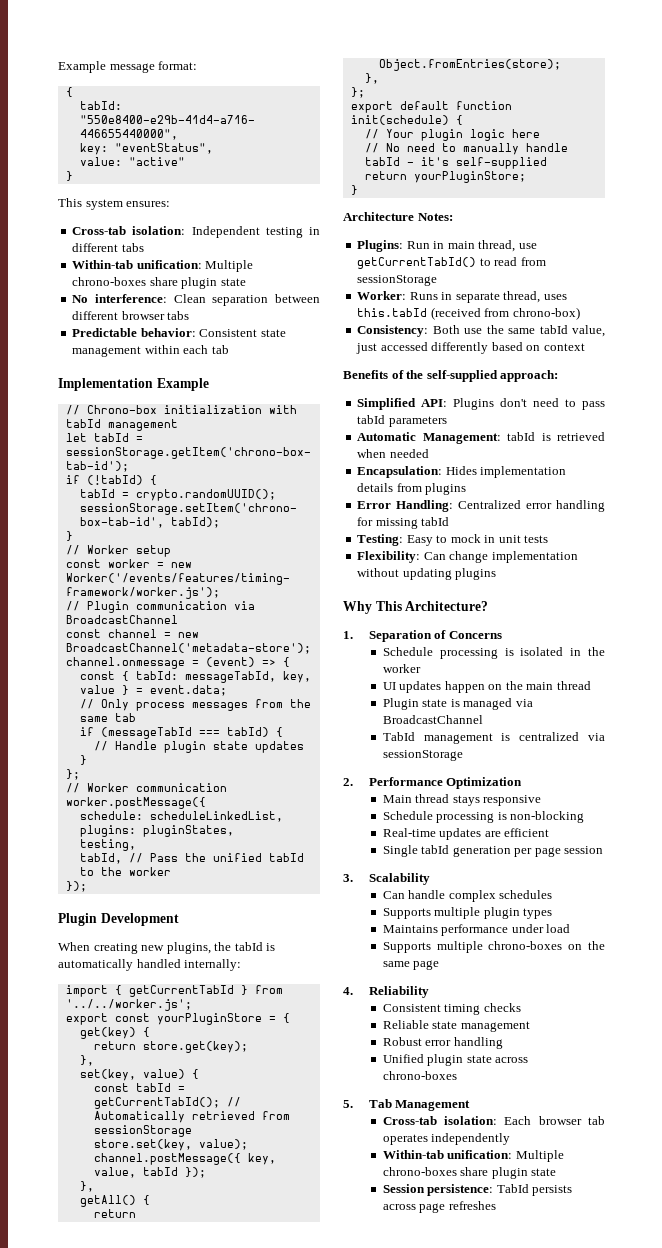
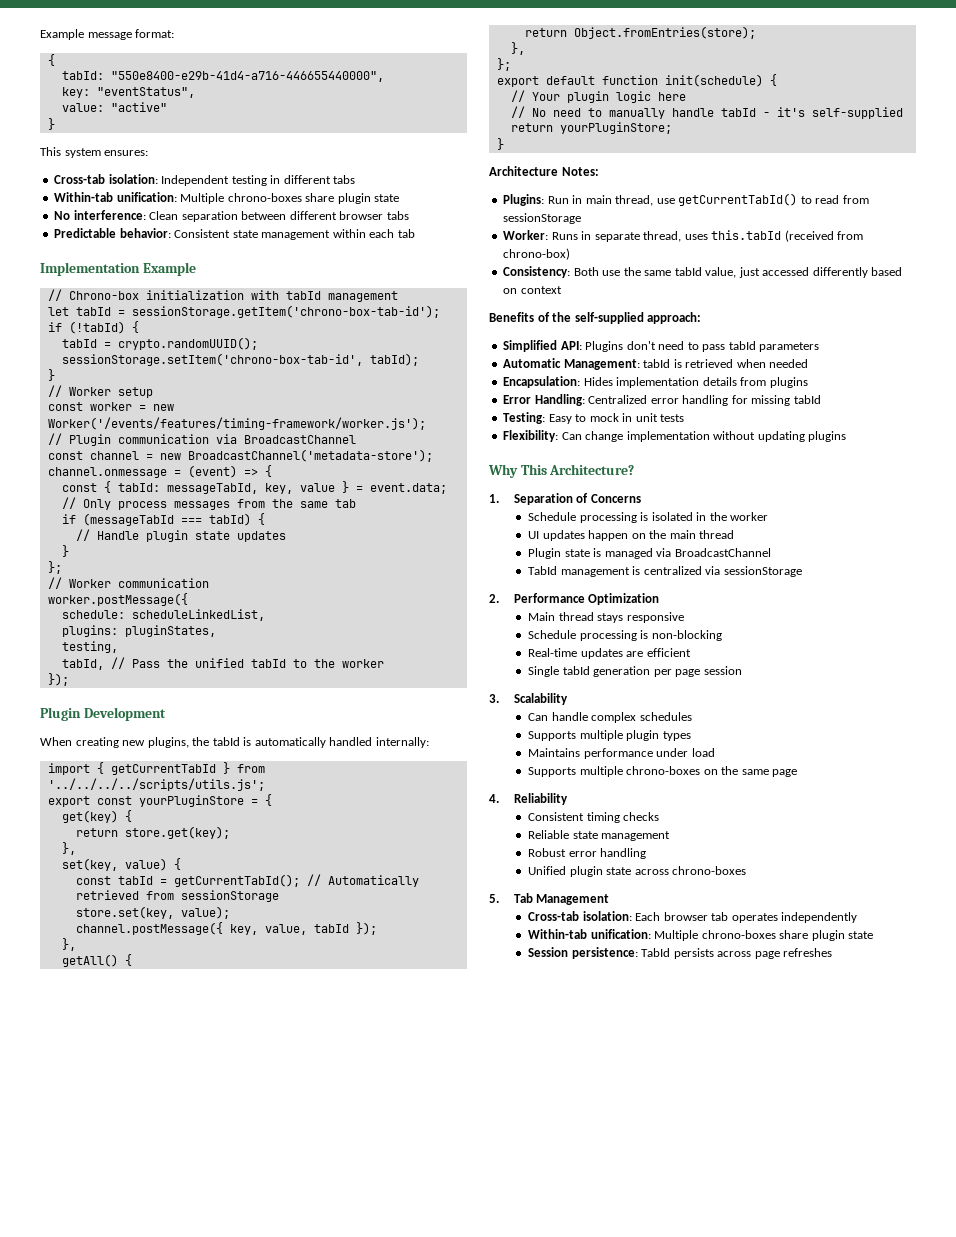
- import { getCurrentTabId } from '../../worker.js';
+ import { getCurrentTabId } from '../../../../scripts/utils.js';

